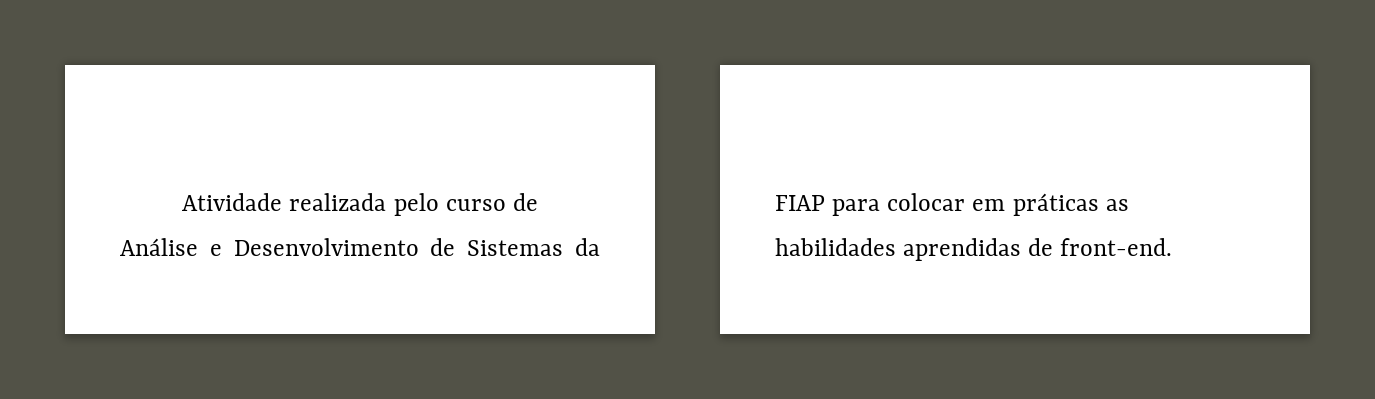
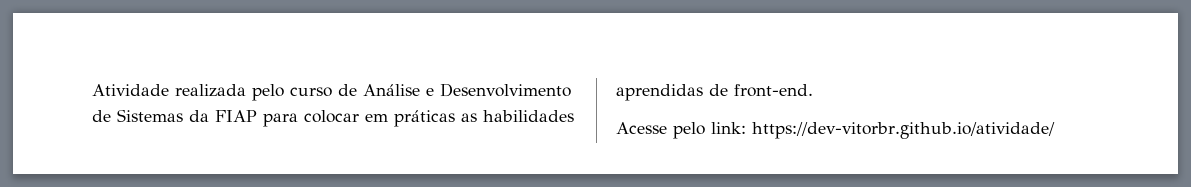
+ Acesse pelo link: https://dev-vitorbr.github.io/atividade/

